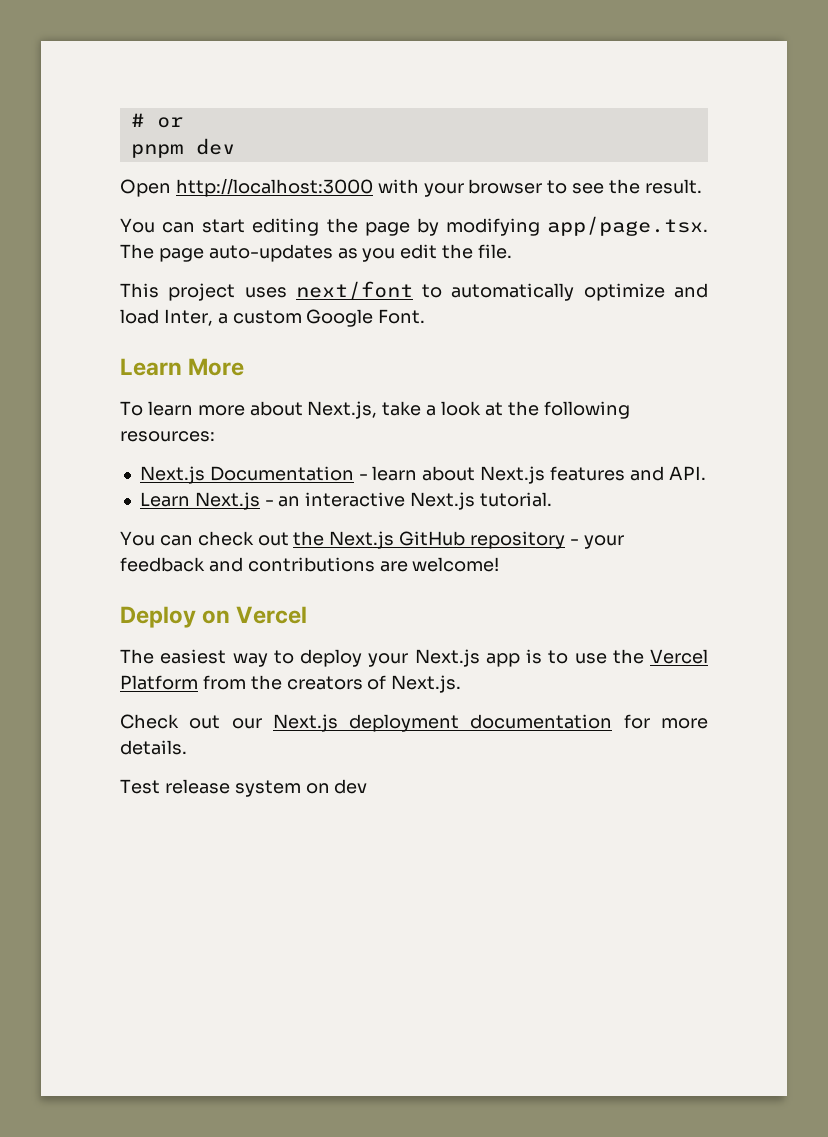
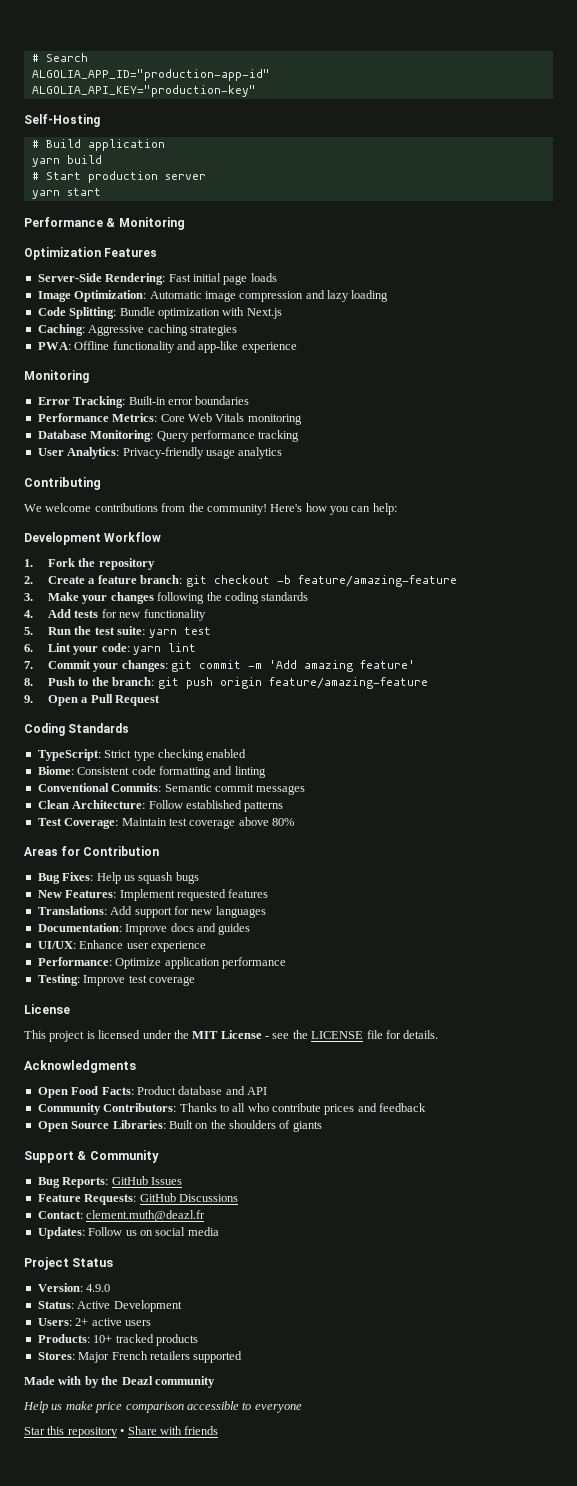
- # or
- pnpm dev
- Open http://localhost:3000 with your browser to see the result.
- You can start editing the page by modifying app/page.tsx. The page auto-updates as you edit the file.
- This project uses next/font to automatically optimize and load Inter, a custom Google Font.
- Learn More
- To learn more about Next.js, take a look at the following resources:
- Next.js Documentation - learn about Next.js features and API.
- Learn Next.js - an interactive Next.js tutorial.
- You can check out the Next.js GitHub repository - your feedback and contributions are welcome!
- Deploy on Vercel
- The easiest way to deploy your Next.js app is to use the Vercel Platform from the creators of Next.js.
- Check out our Next.js deployment documentation for more details.
- Test release system on dev
+ # Search
+ ALGOLIA_APP_ID="production-app-id"
+ ALGOLIA_API_KEY="production-key"
+ Self-Hosting
+ # Build application
+ yarn build
+ # Start production server
+ yarn start
+ Performance & Monitoring
+ Optimization Features
+ Server-Side Rendering: Fast initial page loads
+ Image Optimization: Automatic image compression and lazy loading
+ Code Splitting: Bundle optimization with Next.js
+ Caching: Aggressive caching strategies
+ PWA: Offline functionality and app-like experience
+ Monitoring
+ Error Tracking: Built-in error boundaries
+ Performance Metrics: Core Web Vitals monitoring
+ Database Monitoring: Query performance tracking
+ User Analytics: Privacy-friendly usage analytics
+ Contributing
+ We welcome contributions from the community! Here's how you can help:
+ Development Workflow
+ 1. Fork the repository
+ 2. Create a feature branch: git checkout -b feature/amazing-feature
+ 3. Make your changes following the coding standards
+ 4. Add tests for new functionality
+ 5. Run the test suite: yarn test
+ 6. Lint your code: yarn lint
+ 7. Commit your changes: git commit -m 'Add amazing feature'
+ 8. Push to the branch: git push origin feature/amazing-feature
+ 9. Open a Pull Request
+ Coding Standards
+ TypeScript: Strict type checking enabled
+ Biome: Consistent code formatting and linting
+ Conventional Commits: Semantic commit messages
+ Clean Architecture: Follow established patterns
+ Test Coverage: Maintain test coverage above 80%
+ Areas for Contribution
+ Bug Fixes: Help us squash bugs
+ New Features: Implement requested features
+ Translations: Add support for new languages
+ Documentation: Improve docs and guides
+ UI/UX: Enhance user experience
+ Performance: Optimize application performance
+ Testing: Improve test coverage
+ License
+ This project is licensed under the MIT License - see the LICENSE file for details.
+ Acknowledgments
+ Open Food Facts: Product database and API
+ Community Contributors: Thanks to all who contribute prices and feedback
+ Open Source Libraries: Built on the shoulders of giants
+ Support & Community
+ Bug Reports: GitHub Issues
+ Feature Requests: GitHub Discussions
+ Contact: clement.muth@deazl.fr
+ Updates: Follow us on social media
+ Project Status
+ Version: 4.9.0
+ Status: Active Development
+ Users: 2+ active users
+ Products: 10+ tracked products
+ Stores: Major French retailers supported
+ Made with by the Deazl community
+ Help us make price comparison accessible to everyone
+ Star this repository • Share with friends

